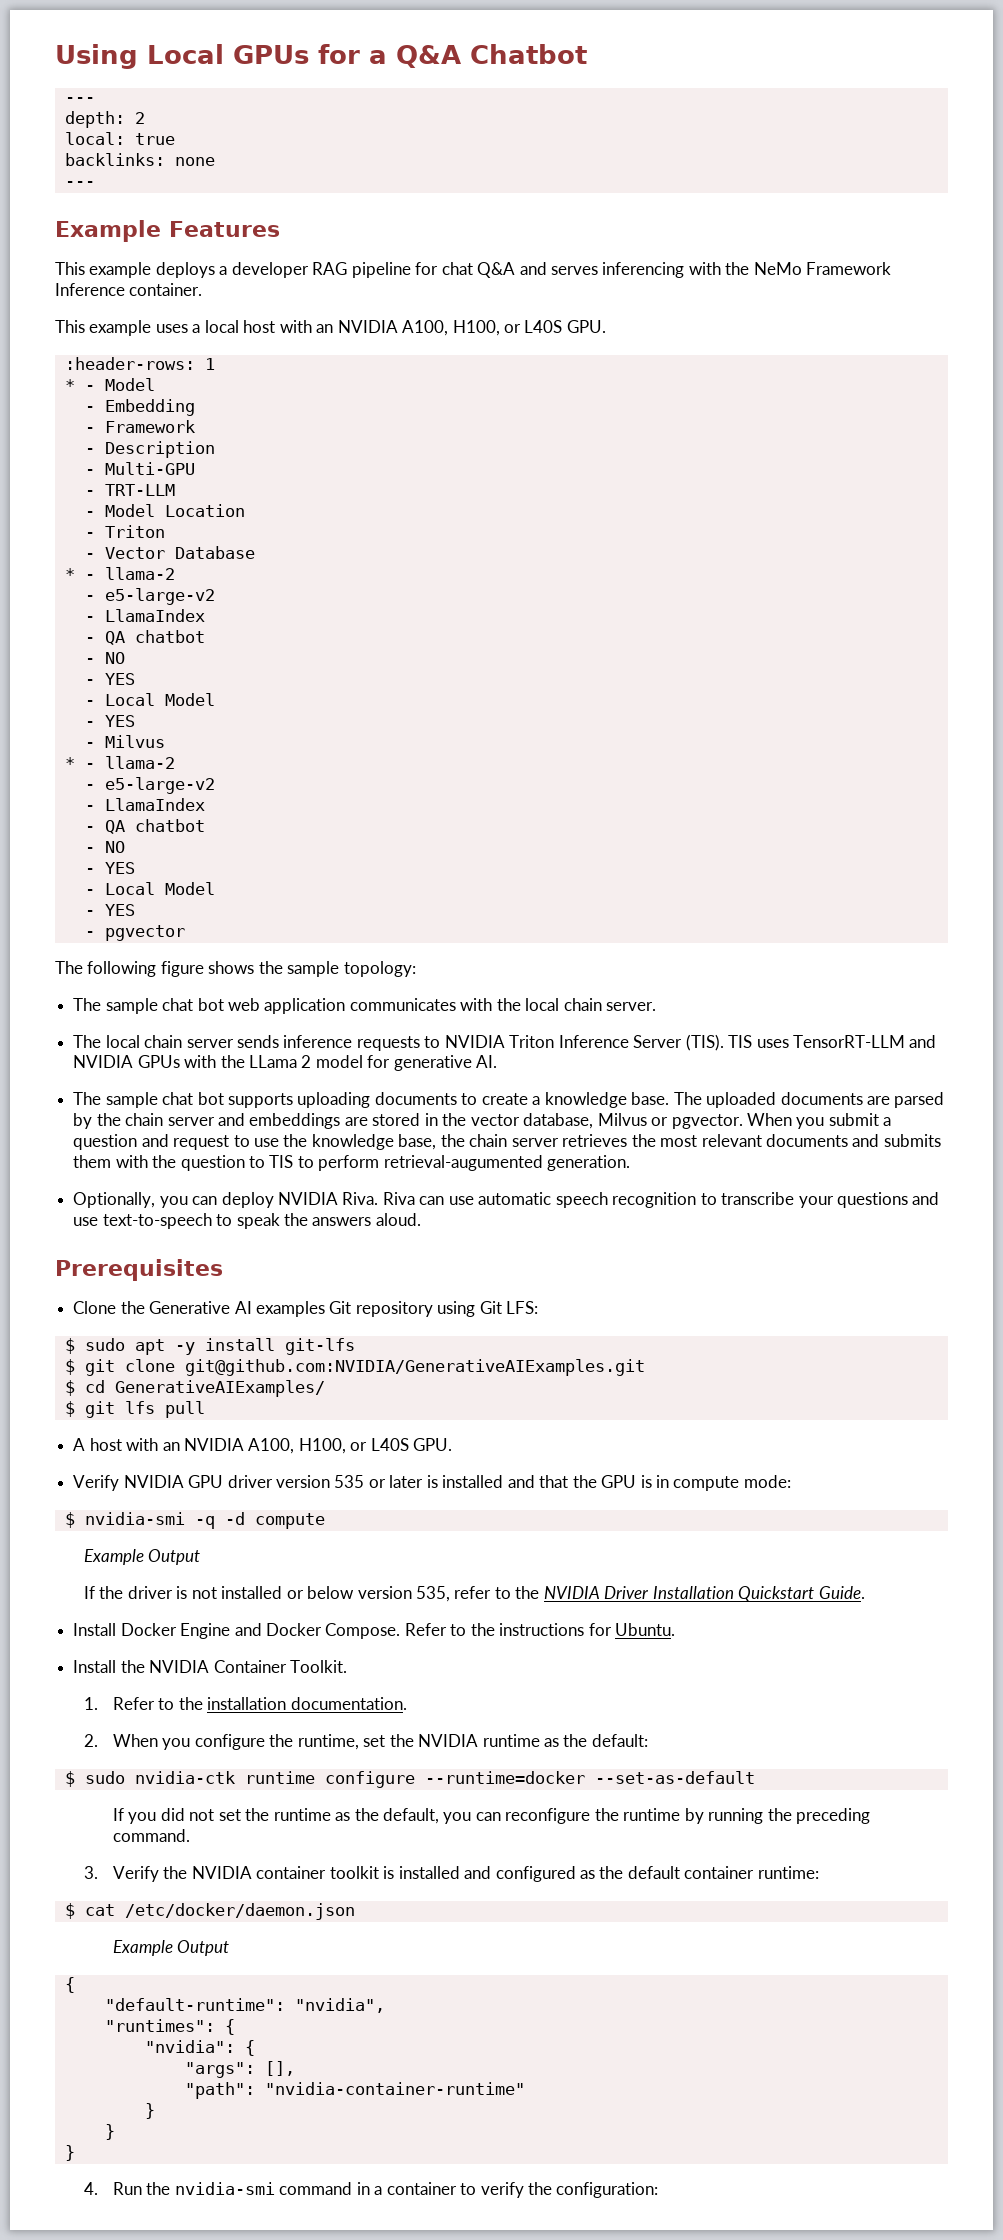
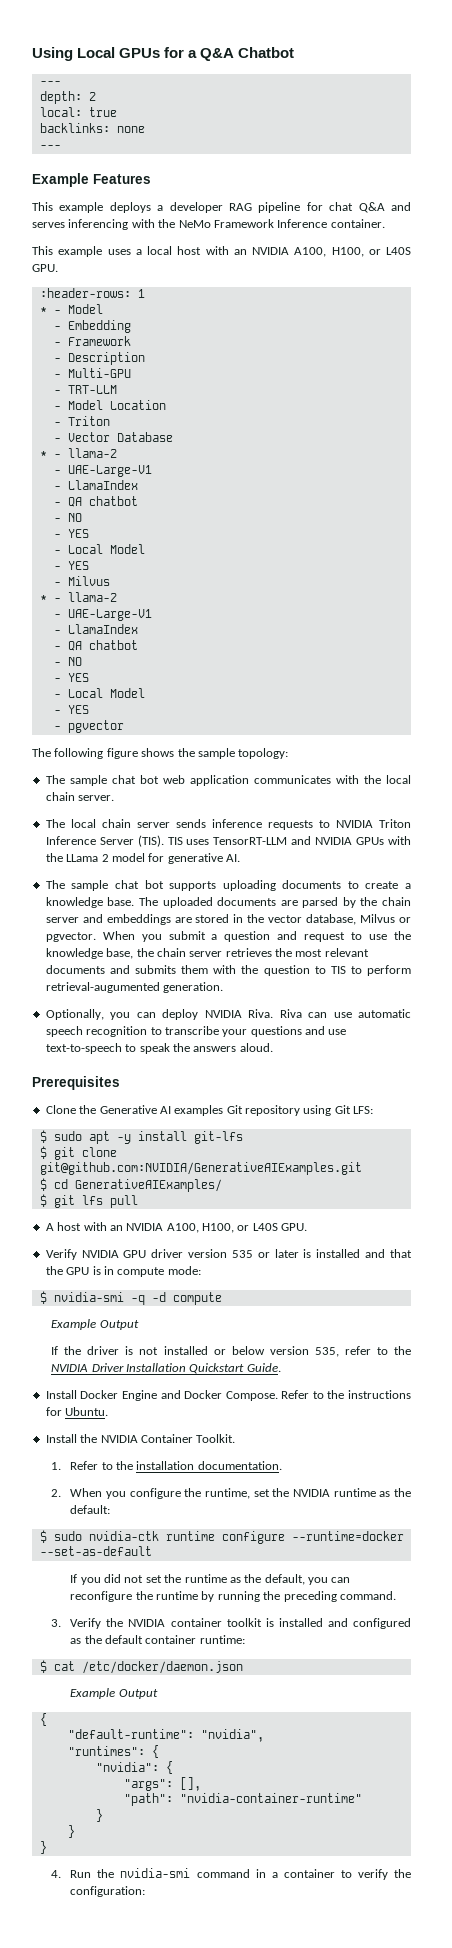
  - Vector Database
  * - llama-2
- - e5-large-v2
+ - UAE-Large-V1
  - Milvus
  * - llama-2
- - e5-large-v2
+ - UAE-Large-V1

